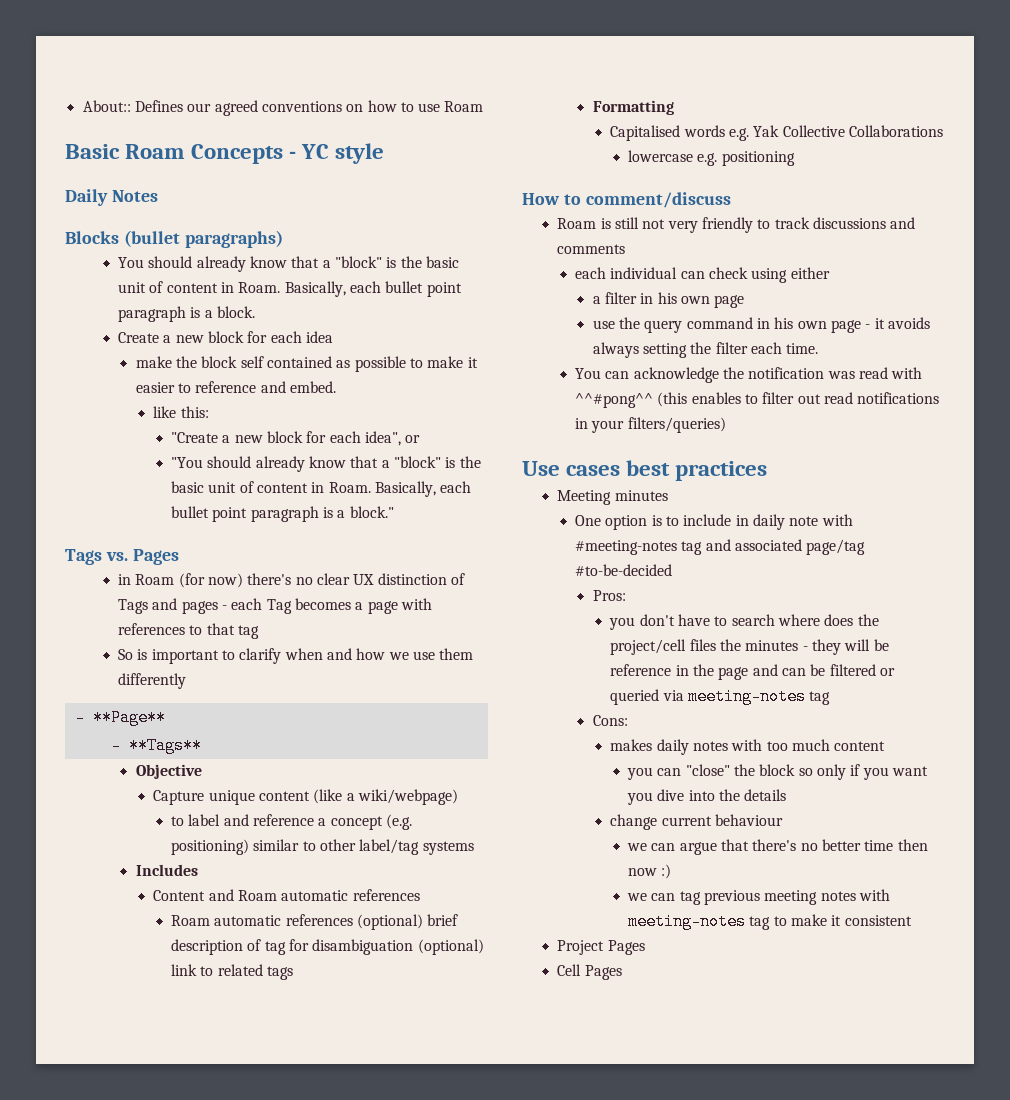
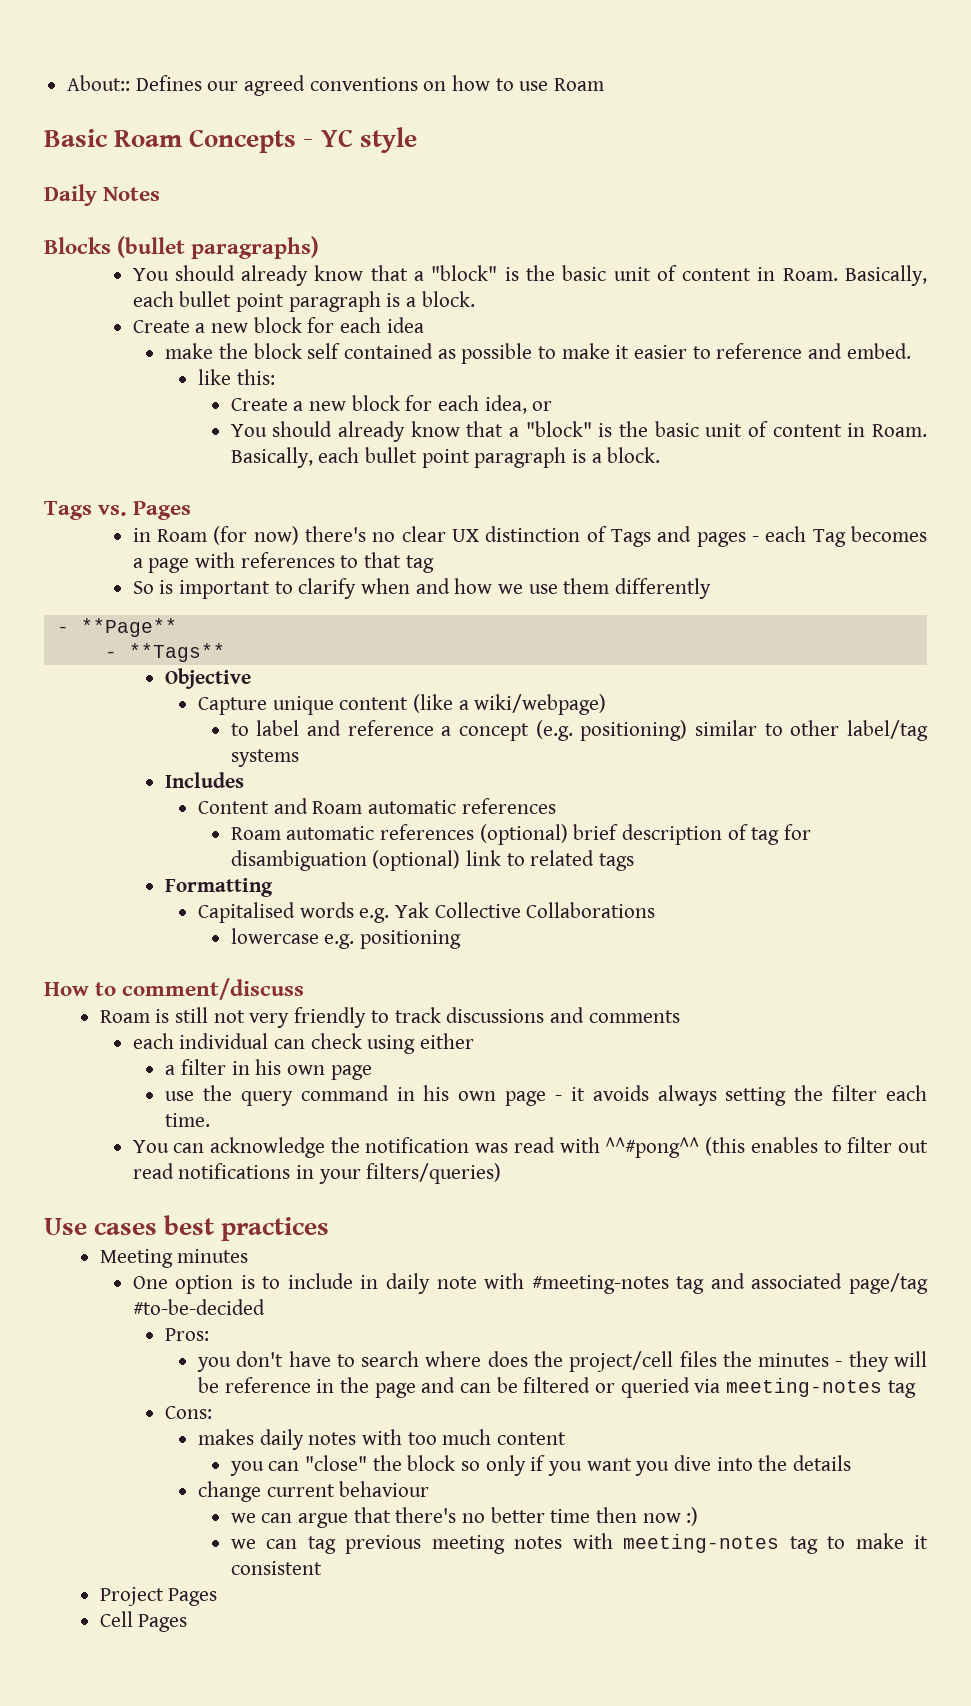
- "Create a new block for each idea", or
- "You should already know that a "block" is the basic unit of content in Roam. Basically, each bullet point paragraph is a block."
+ Create a new block for each idea, or
+ You should already know that a "block" is the basic unit of content in Roam. Basically, each bullet point paragraph is a block.

